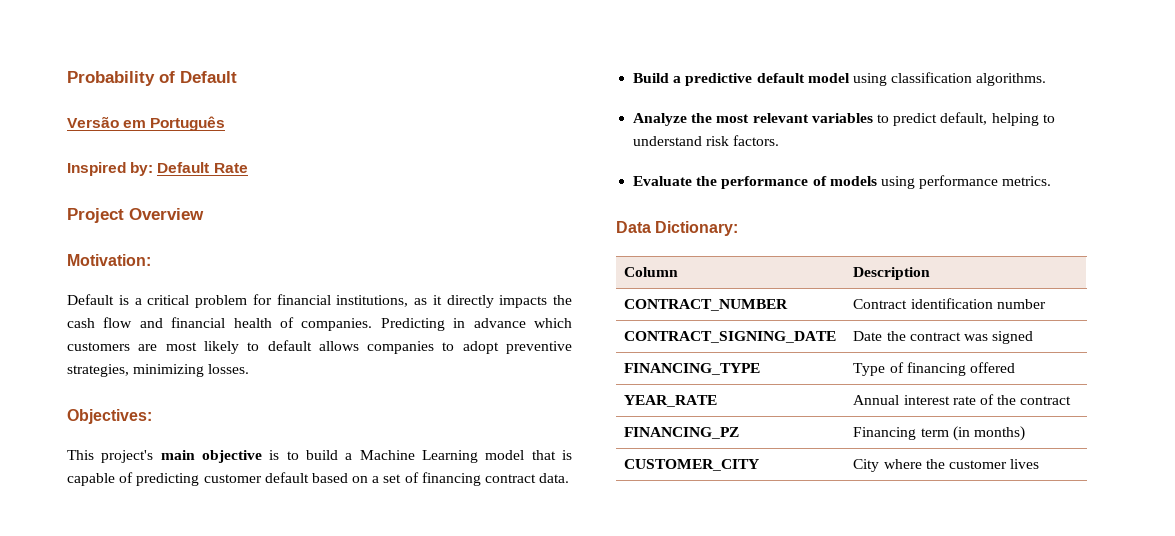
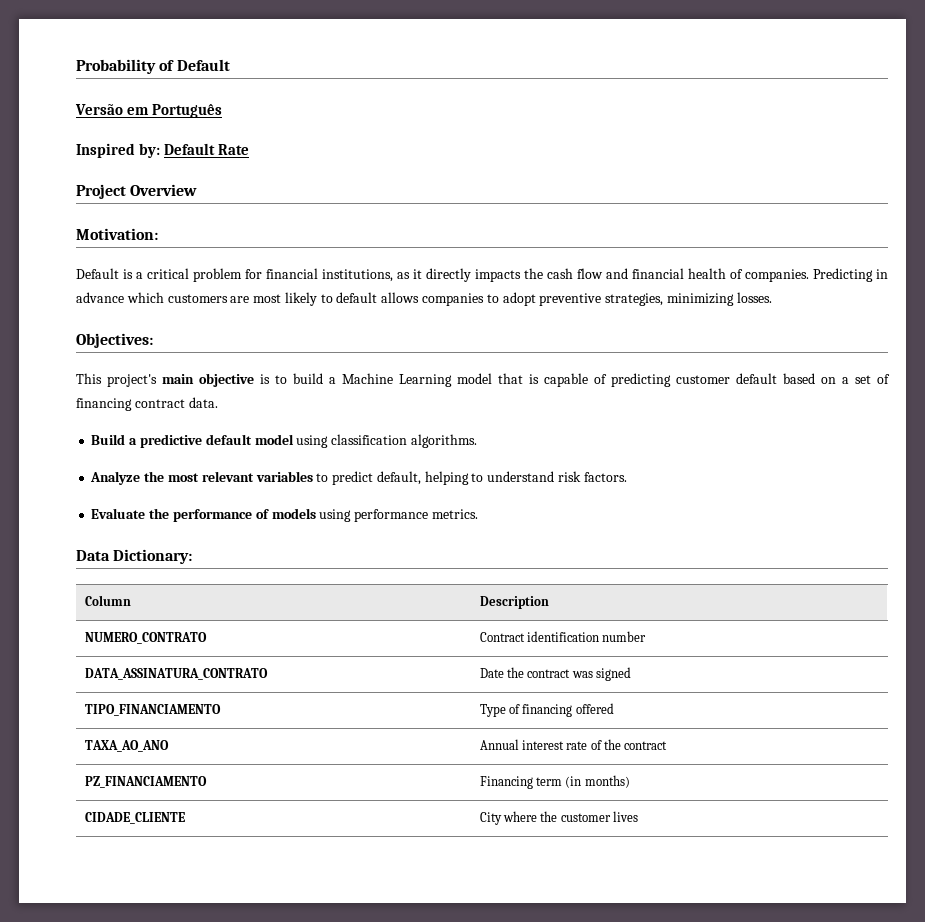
- CONTRACT_NUMBER | Contract identification number
+ NUMERO_CONTRATO | Contract identification number
- CONTRACT_SIGNING_DATE | Date the contract was signed
+ DATA_ASSINATURA_CONTRATO | Date the contract was signed
- FINANCING_TYPE | Type of financing offered
+ TIPO_FINANCIAMENTO | Type of financing offered
- YEAR_RATE | Annual interest rate of the contract
+ TAXA_AO_ANO | Annual interest rate of the contract
- FINANCING_PZ | Financing term (in months)
+ PZ_FINANCIAMENTO | Financing term (in months)
- CUSTOMER_CITY | City where the customer lives
+ CIDADE_CLIENTE | City where the customer lives

